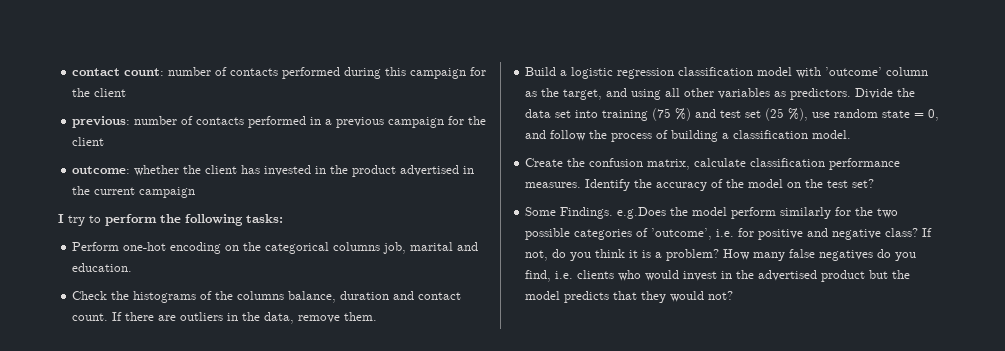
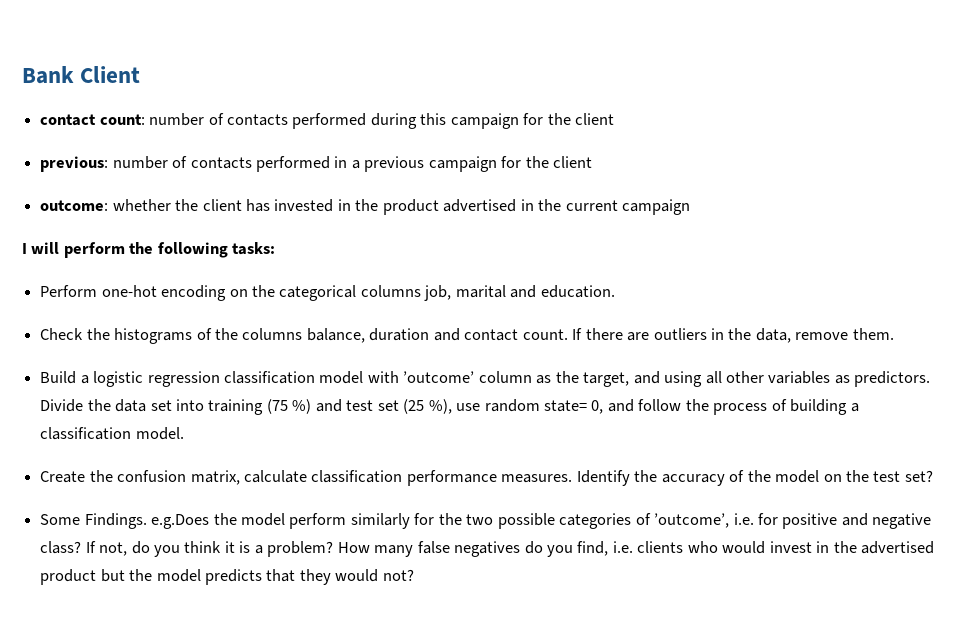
+ Bank Client
- I try to perform the following tasks:
+ I will perform the following tasks:
- Divide the data set into training (75 %) and test set (25 %), use random state = 0, and follow the process of building a classification model.
+ Divide the data set into training (75 %) and test set (25 %), use random state= 0, and follow the process of building a classification model.

